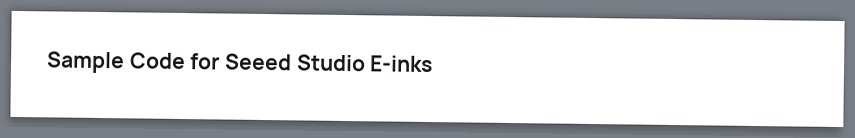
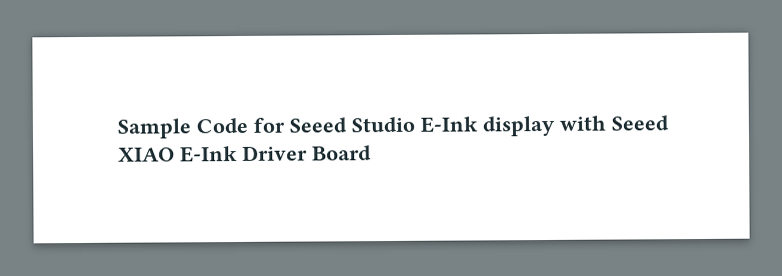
- Sample Code for Seeed Studio E-inks
+ Sample Code for Seeed Studio E-Ink display with Seeed XIAO E-Ink Driver Board

